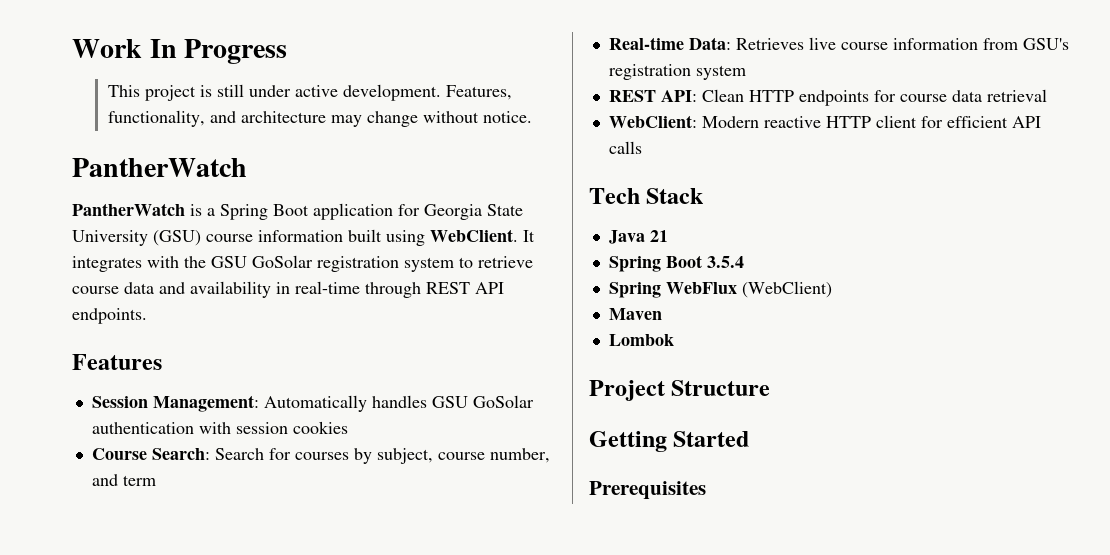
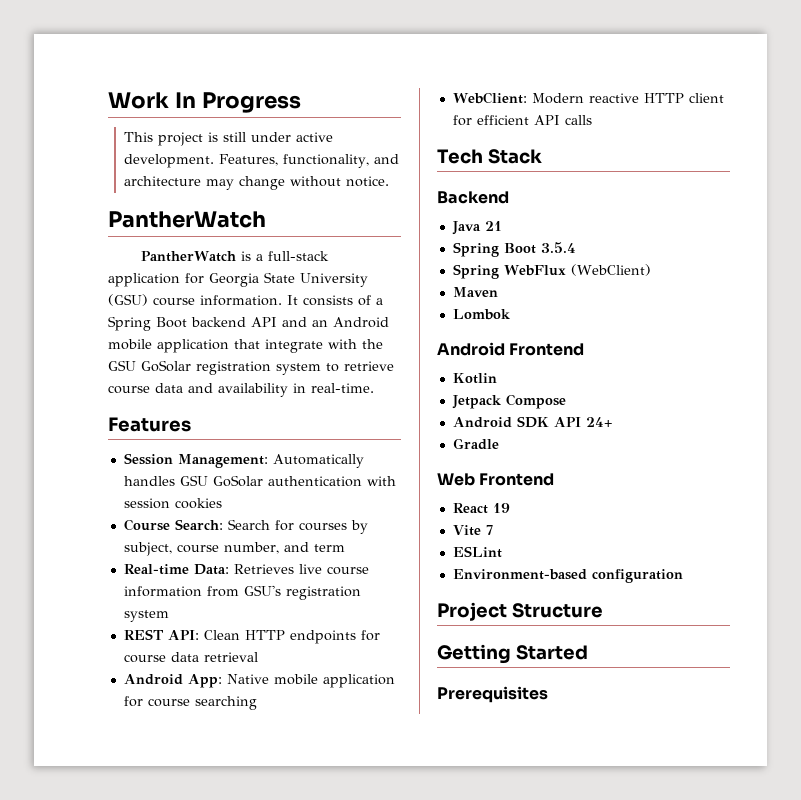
- PantherWatch is a Spring Boot application for Georgia State University (GSU) course information built using WebClient. It integrates with the GSU GoSolar registration system to retrieve course data and availability in real-time through REST API endpoints.
+ PantherWatch is a full-stack application for Georgia State University (GSU) course information. It consists of a Spring Boot backend API and an Android mobile application that integrate with the GSU GoSolar registration system to retrieve course data and availability in real-time.
+ Android App: Native mobile application for course searching
+ Backend
+ Android Frontend
+ Kotlin
+ Jetpack Compose
+ Android SDK API 24+
+ Gradle
+ Web Frontend
+ React 19
+ Vite 7
+ ESLint
+ Environment-based configuration

